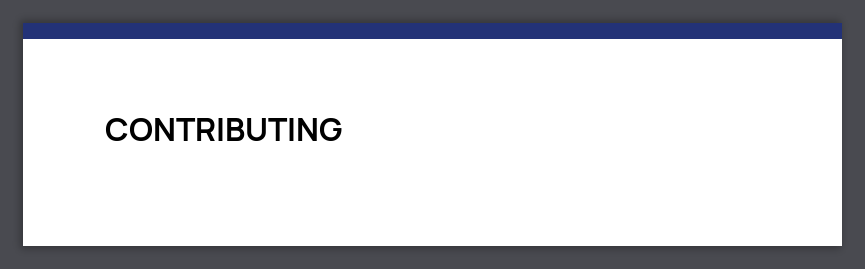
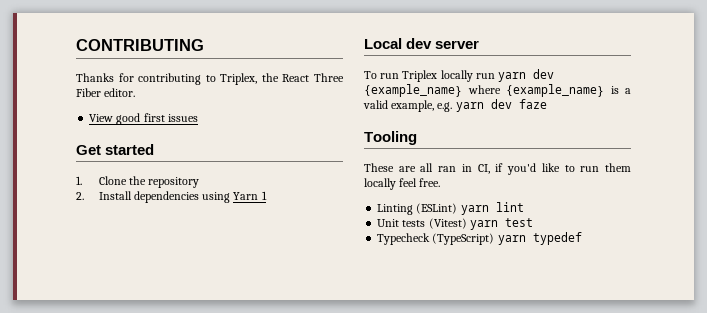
+ Thanks for contributing to Triplex, the React Three Fiber editor.
+ View good first issues
+ Get started
+ 1. Clone the repository
+ 2. Install dependencies using Yarn 1
+ Local dev server
+ To run Triplex locally run yarn dev {example_name} where {example_name} is a valid example, e.g. yarn dev faze
+ Tooling
+ These are all ran in CI, if you'd like to run them locally feel free.
+ Linting (ESLint) yarn lint
+ Unit tests (Vitest) yarn test
+ Typecheck (TypeScript) yarn typedef

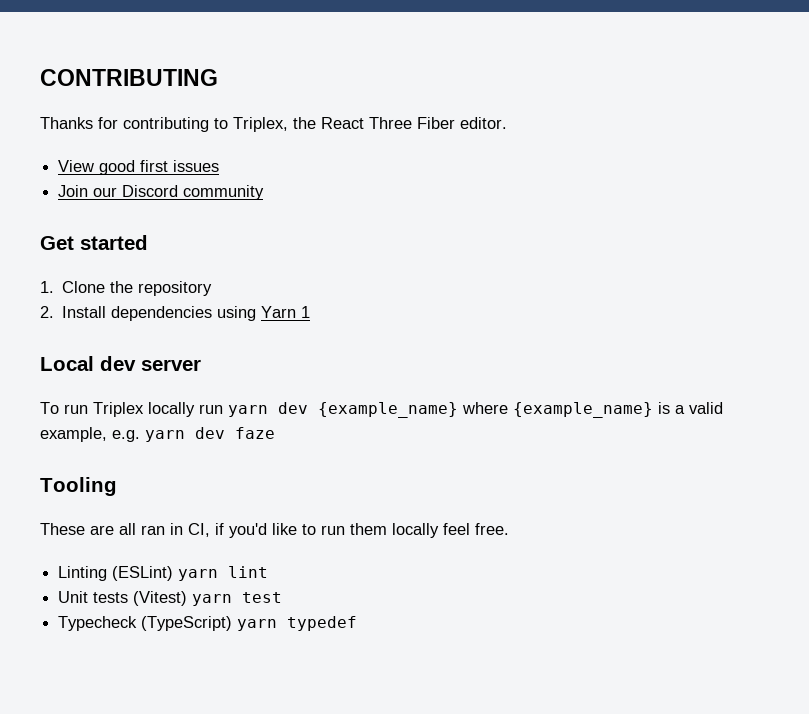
+ Join our Discord community

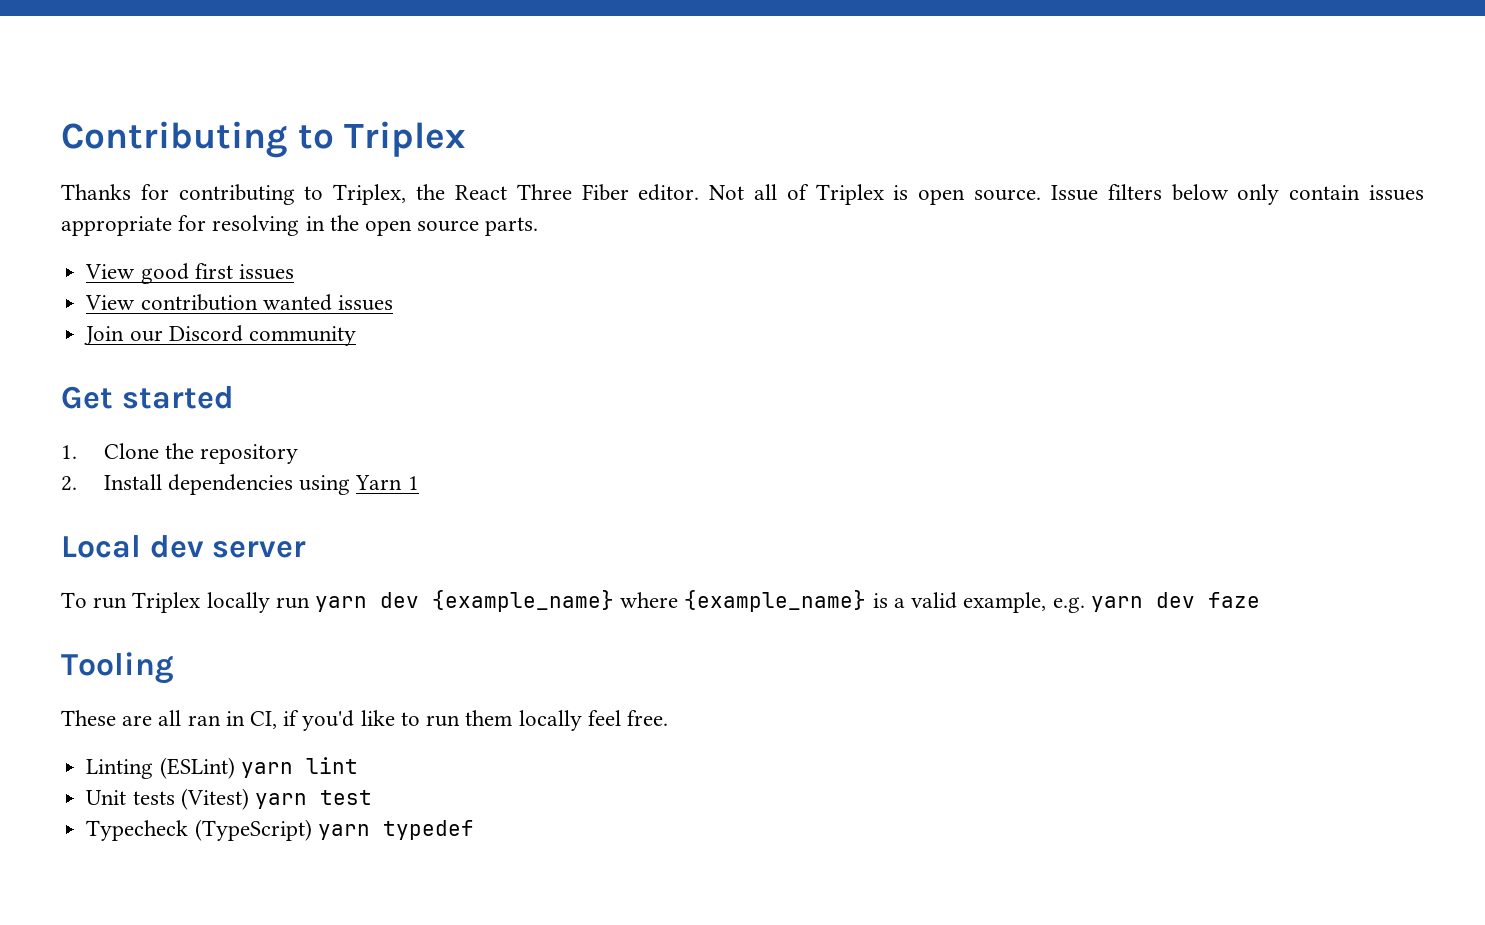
- CONTRIBUTING
+ Contributing to Triplex
+ Not all of Triplex is open source. Issue filters below only contain issues appropriate for resolving in the open source parts.
+ View contribution wanted issues

